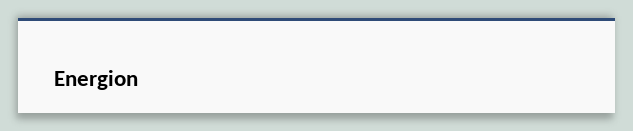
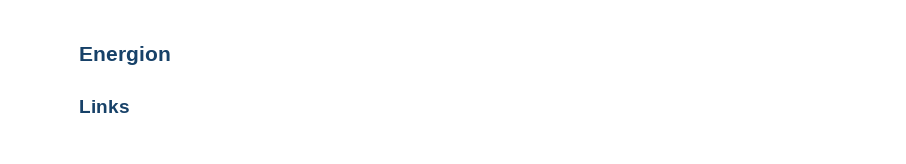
+ Links

